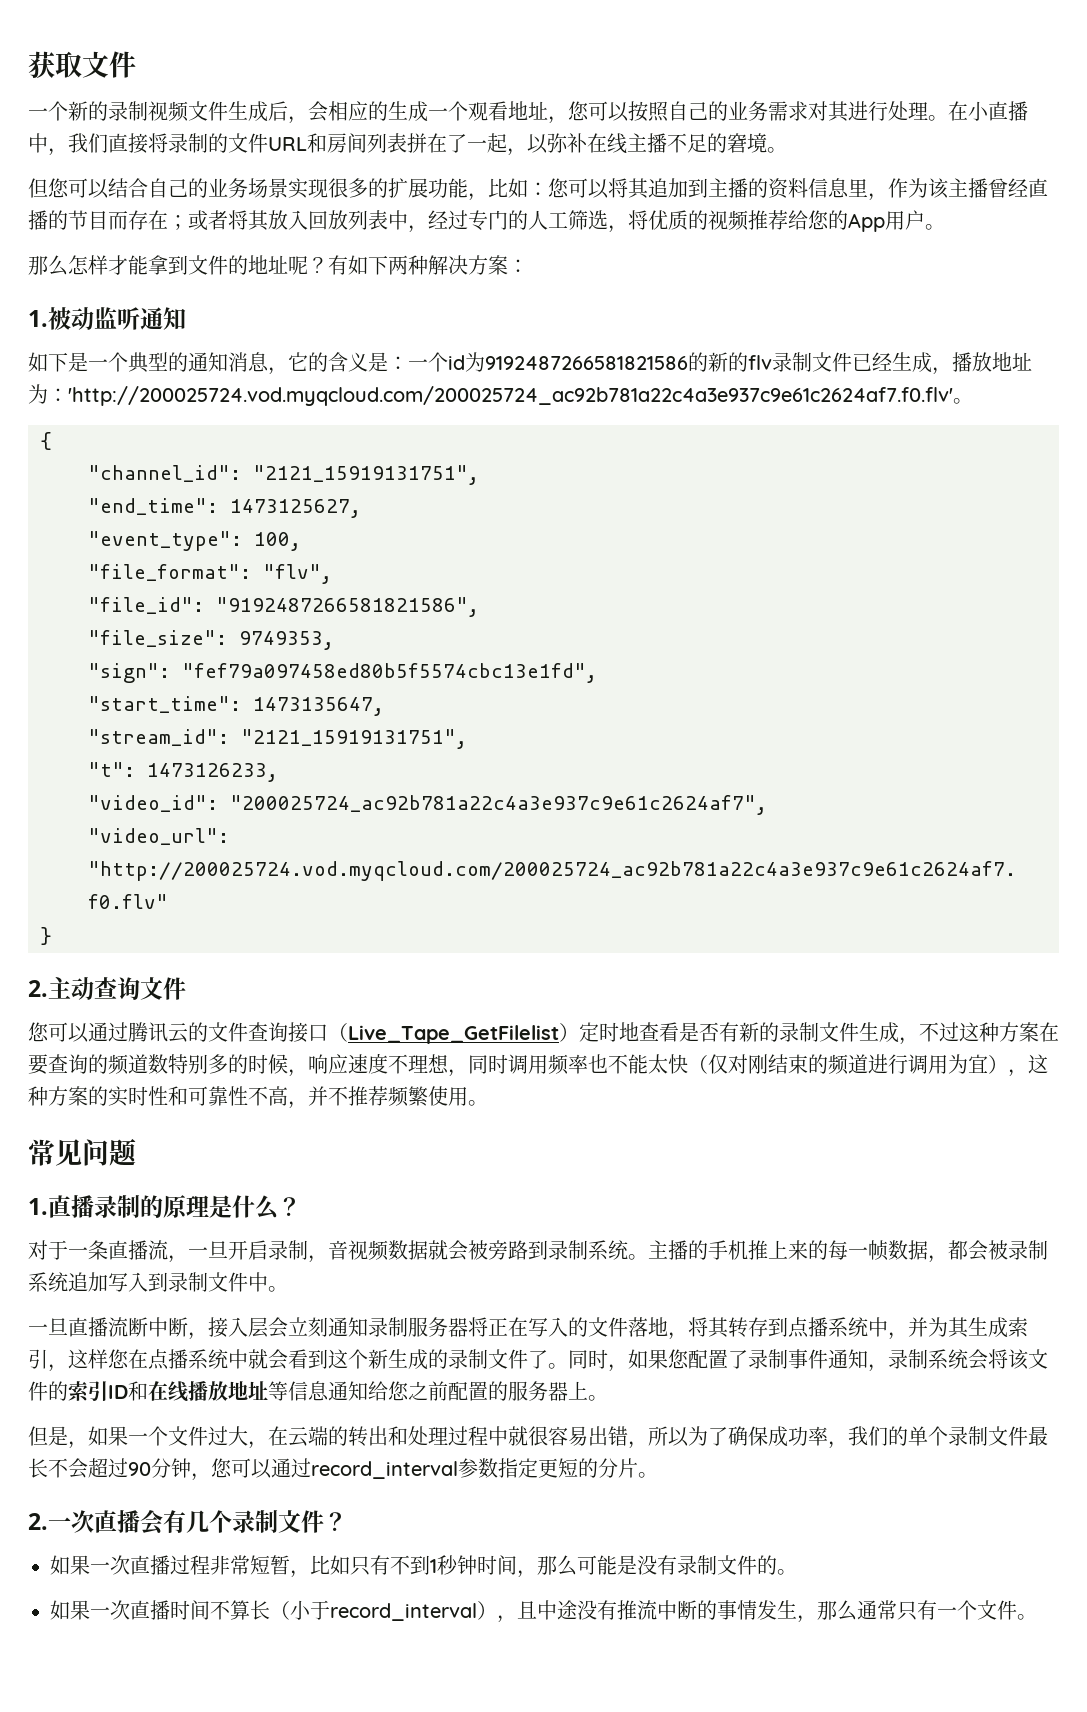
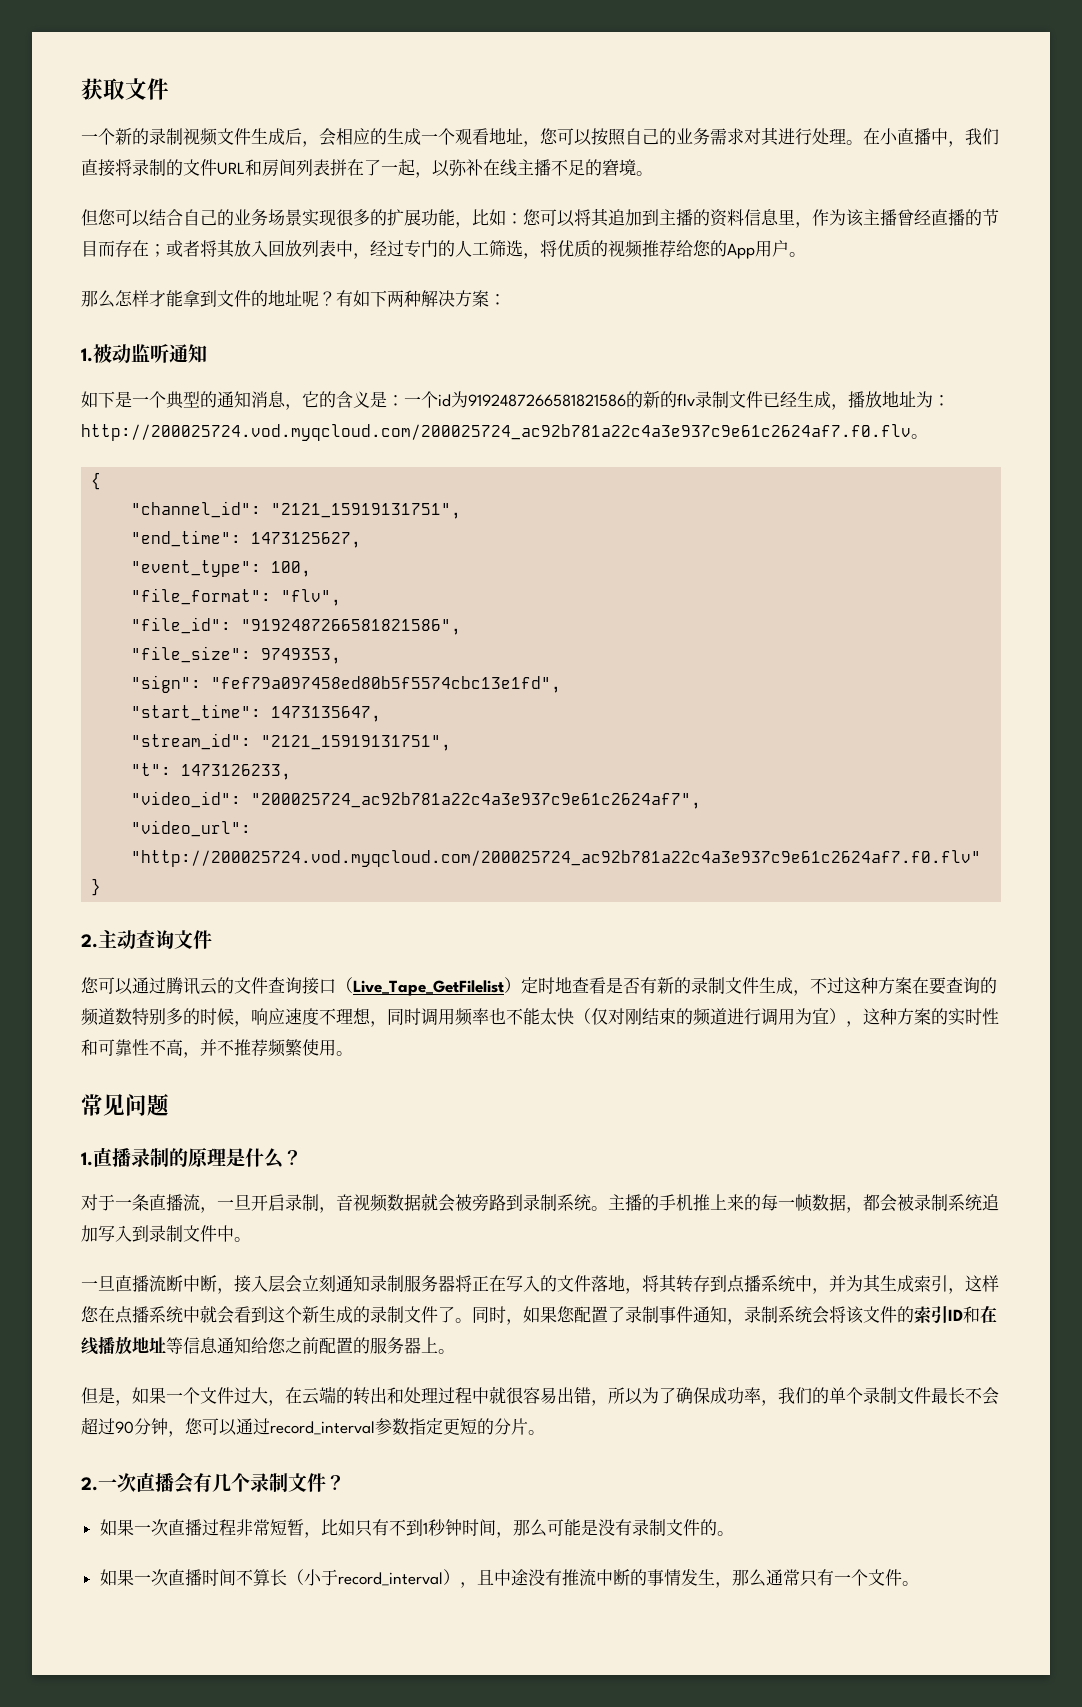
- 如下是一个典型的通知消息，它的含义是：一个id为9192487266581821586的新的flv录制文件已经生成，播放地址为：'http://200025724.vod.myqcloud.com/200025724_ac92b781a22c4a3e937c9e61c2624af7.f0.flv'。
+ 如下是一个典型的通知消息，它的含义是：一个id为9192487266581821586的新的flv录制文件已经生成，播放地址为：http://200025724.vod.myqcloud.com/200025724_ac92b781a22c4a3e937c9e61c2624af7.f0.flv。

